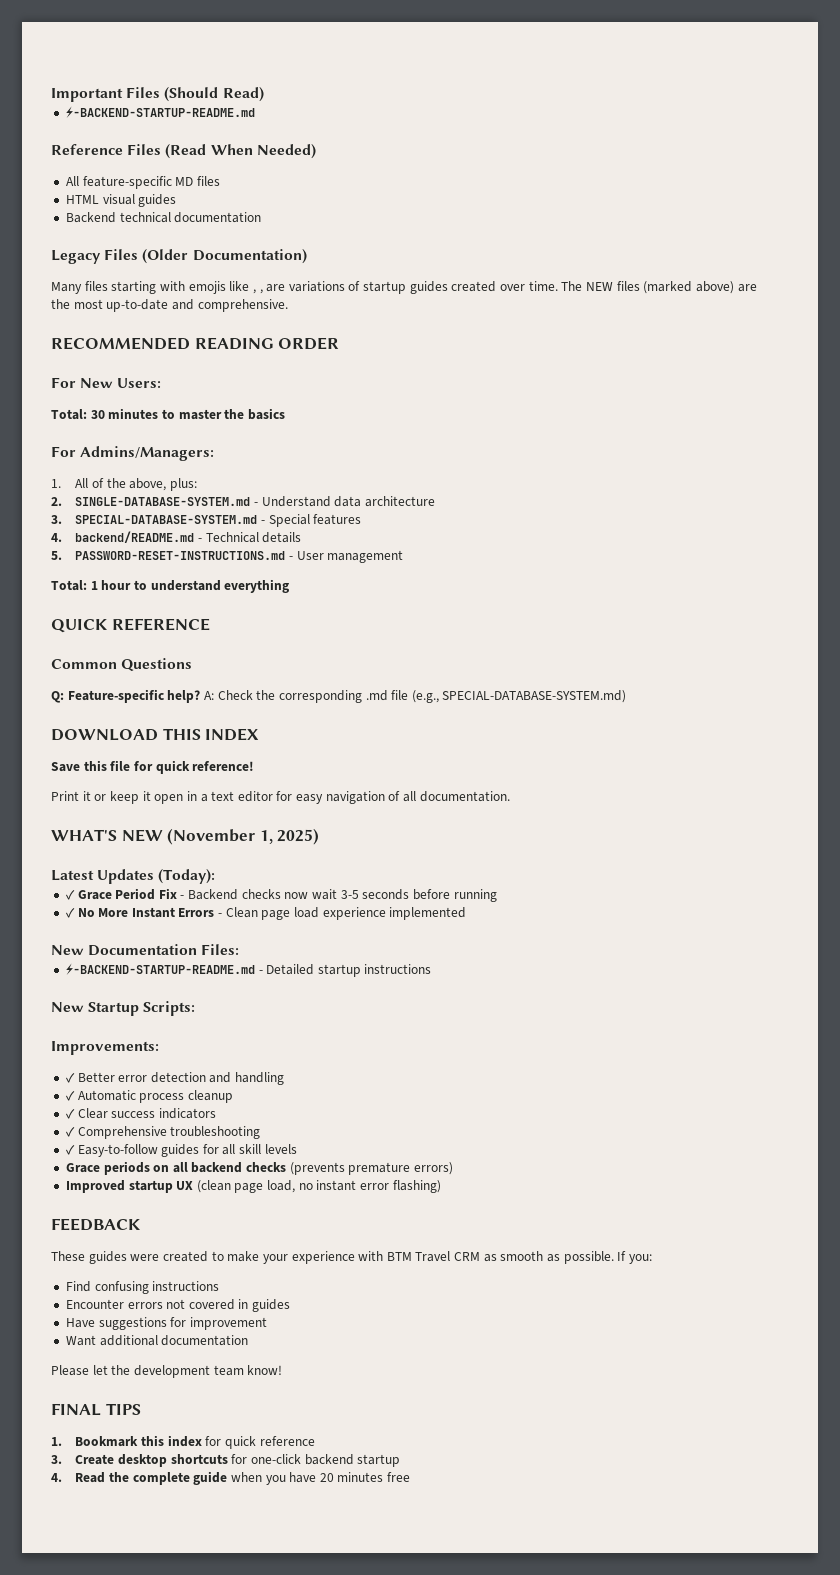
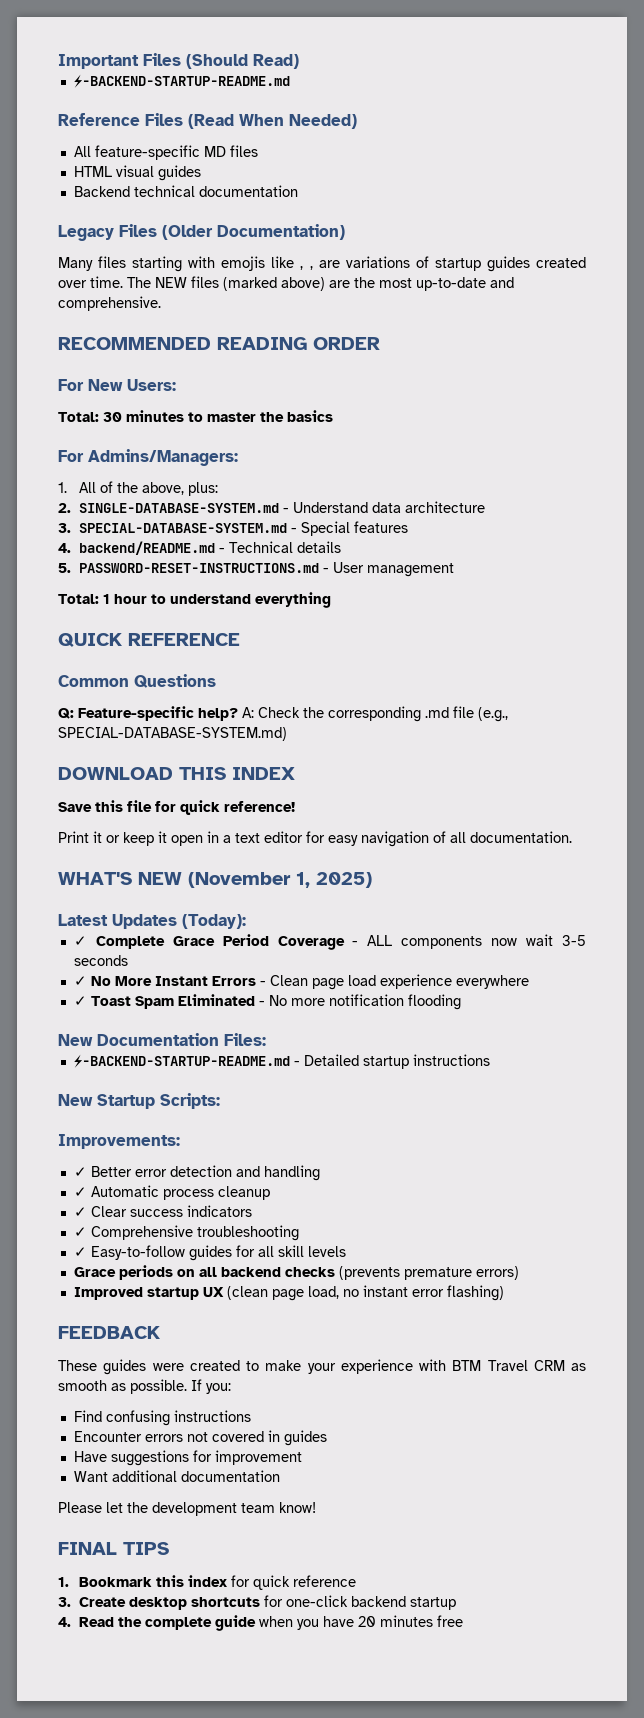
- ✓ Grace Period Fix - Backend checks now wait 3-5 seconds before running
+ ✓ Complete Grace Period Coverage - ALL components now wait 3-5 seconds
- ✓ No More Instant Errors - Clean page load experience implemented
+ ✓ No More Instant Errors - Clean page load experience everywhere
+ ✓ Toast Spam Eliminated - No more notification flooding

